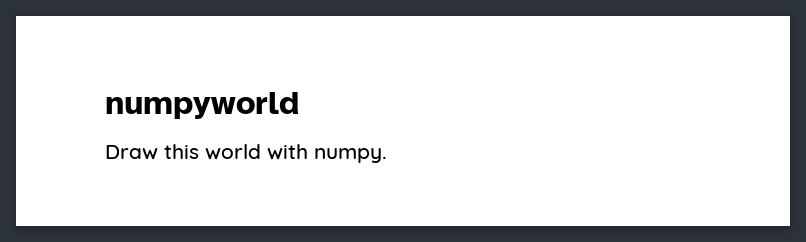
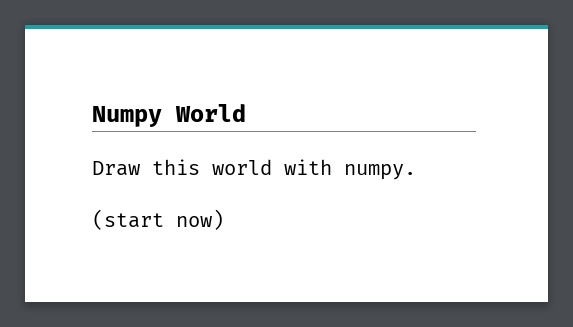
- numpyworld
+ Numpy World
+ (start now)

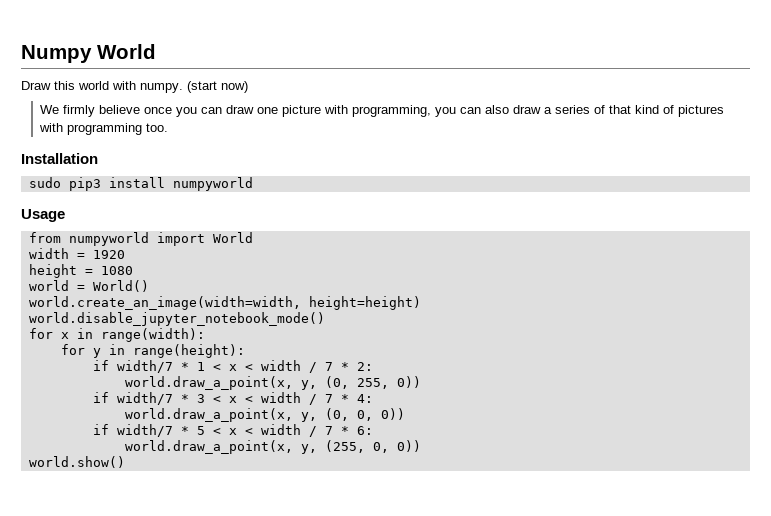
- Draw this world with numpy.
- (start now)
+ Draw this world with numpy. (start now)
+ We firmly believe once you can draw one picture with programming, you can also draw a series of that kind of pictures with programming too.
+ Installation
+ sudo pip3 install numpyworld
+ Usage
+ from numpyworld import World
+ width = 1920
+ height = 1080
+ world = World()
+ world.create_an_image(width=width, height=height)
+ world.disable_jupyter_notebook_mode()
+ for x in range(width):
+ for y in range(height):
+ if width/7 * 1 < x < width / 7 * 2:
+ world.draw_a_point(x, y, (0, 255, 0))
+ if width/7 * 3 < x < width / 7 * 4:
+ world.draw_a_point(x, y, (0, 0, 0))
+ if width/7 * 5 < x < width / 7 * 6:
+ world.draw_a_point(x, y, (255, 0, 0))
+ world.show()

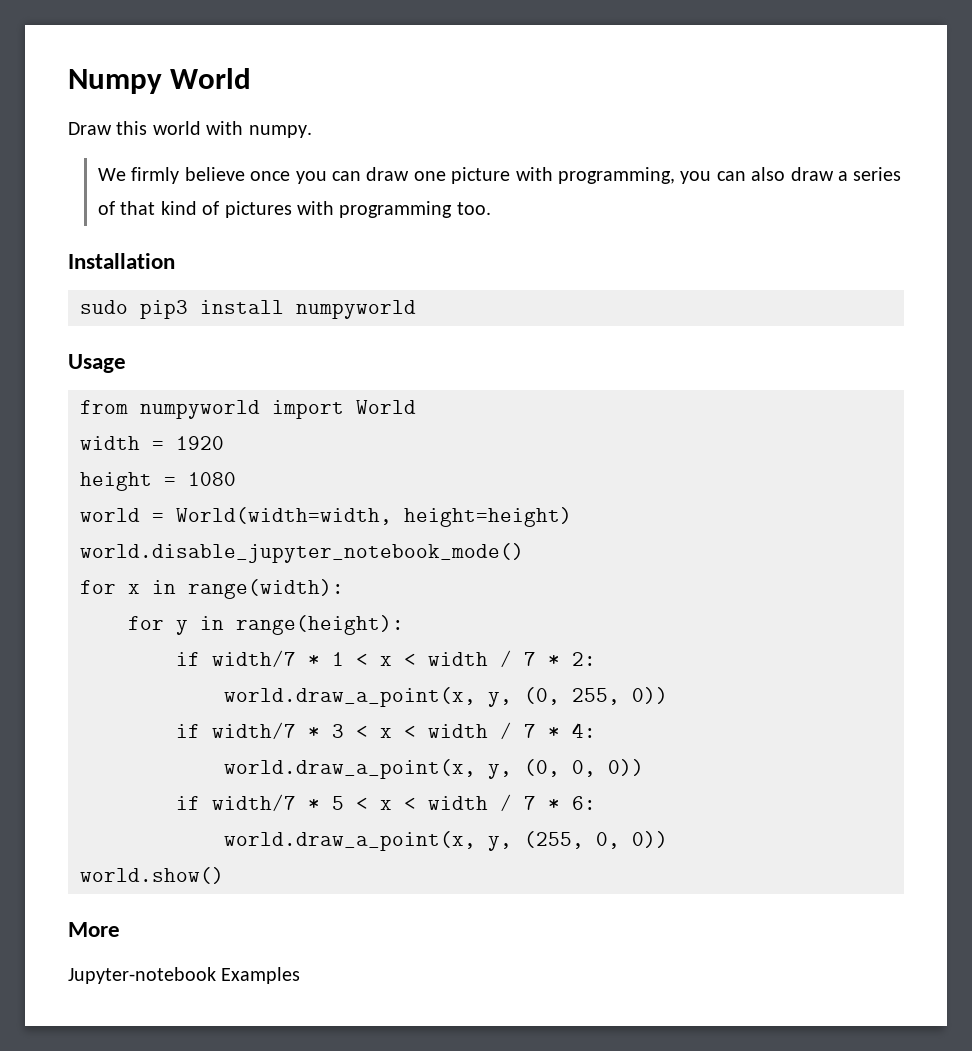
- (start now)
- world = World()
- world.create_an_image(width=width, height=height)
+ world = World(width=width, height=height)
+ More
+ Jupyter-notebook Examples

